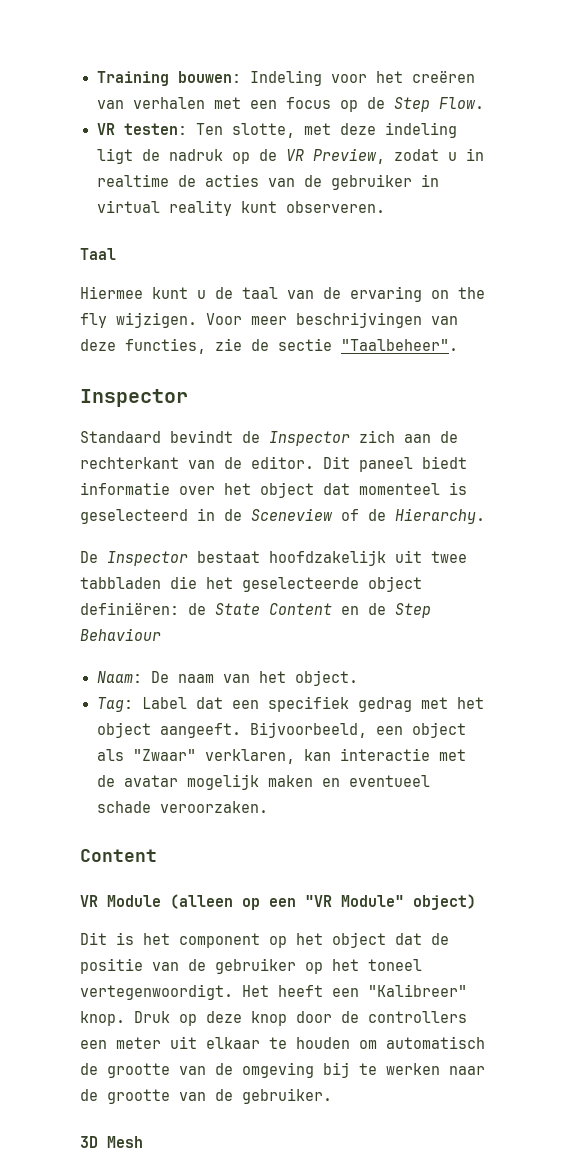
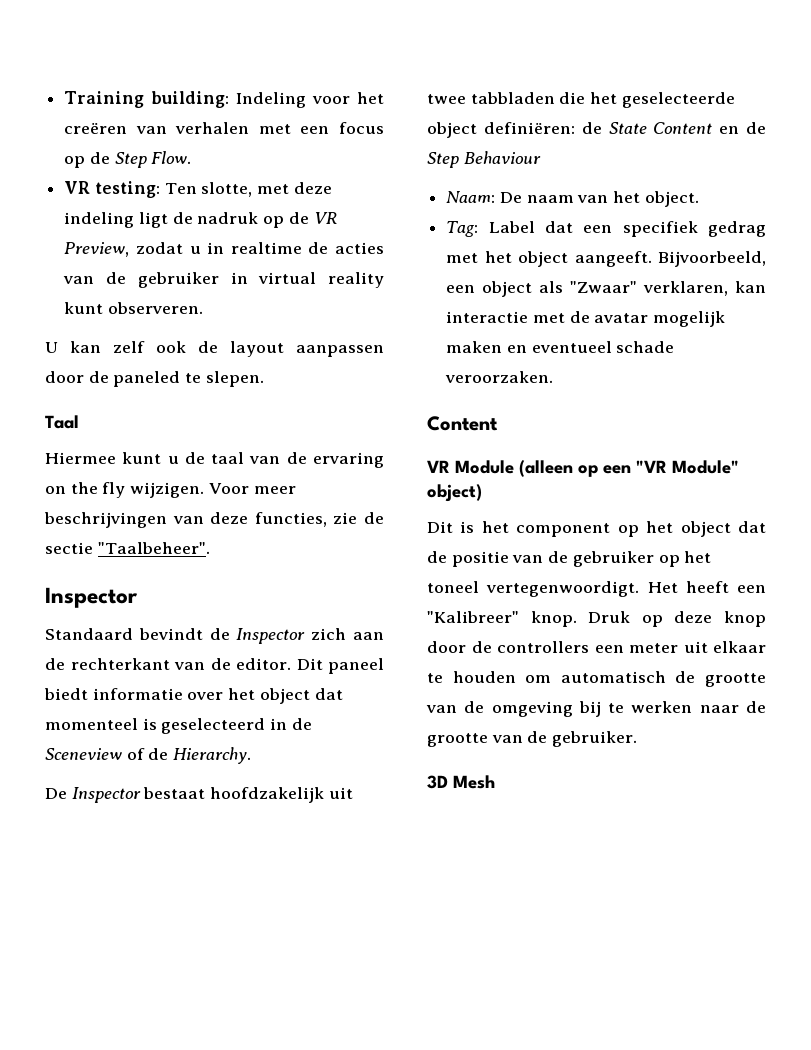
- Training bouwen: Indeling voor het creëren van verhalen met een focus op de Step Flow.
+ Training building: Indeling voor het creëren van verhalen met een focus op de Step Flow.
- VR testen: Ten slotte, met deze indeling ligt de nadruk op de VR Preview, zodat u in realtime de acties van de gebruiker in virtual reality kunt observeren.
+ VR testing: Ten slotte, met deze indeling ligt de nadruk op de VR Preview, zodat u in realtime de acties van de gebruiker in virtual reality kunt observeren.
+ U kan zelf ook de layout aanpassen door de paneled te slepen.

